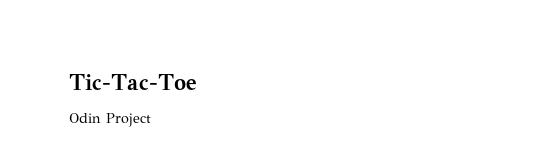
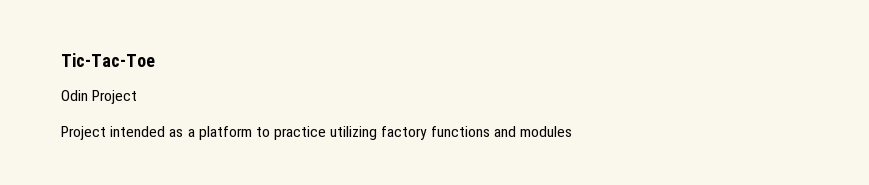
+ Project intended as a platform to practice utilizing factory functions and modules

